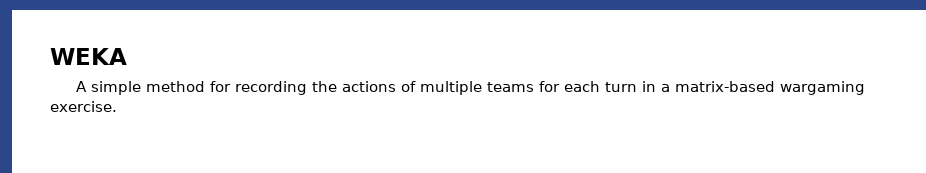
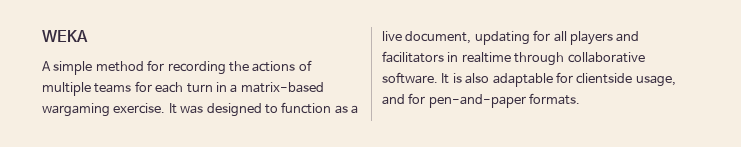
+ It was designed to function as a live document, updating for all players and facilitators in realtime through collaborative software. It is also adaptable for clientside usage, and for pen-and-paper formats.

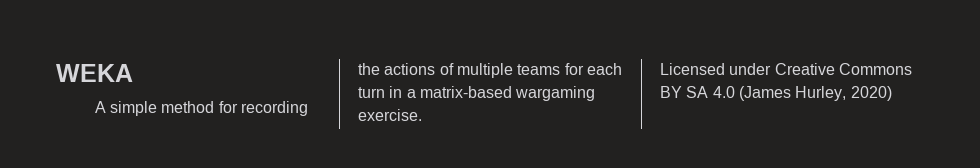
- A simple method for recording the actions of multiple teams for each turn in a matrix-based wargaming exercise. It was designed to function as a live document, updating for all players and facilitators in realtime through collaborative software. It is also adaptable for clientside usage, and for pen-and-paper formats.
+ A simple method for recording the actions of multiple teams for each turn in a matrix-based wargaming exercise.
+ Licensed under Creative Commons BY SA 4.0 (James Hurley, 2020)

